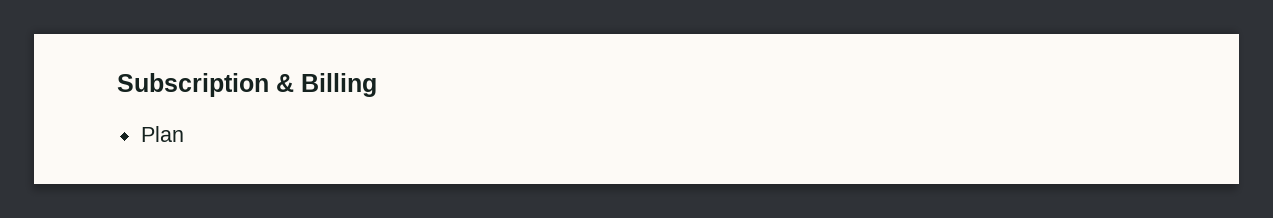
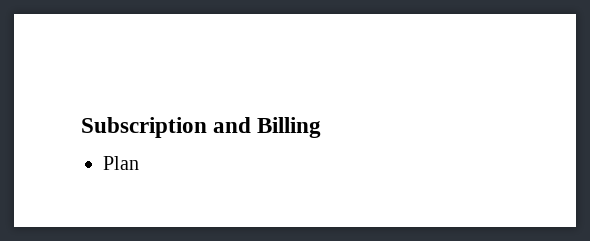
- Subscription & Billing
+ Subscription and Billing

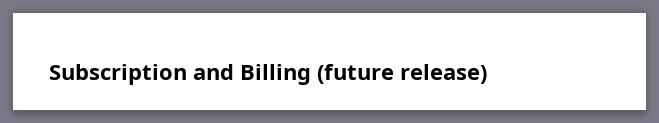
- Subscription and Billing
- Plan
+ Subscription and Billing (future release)

